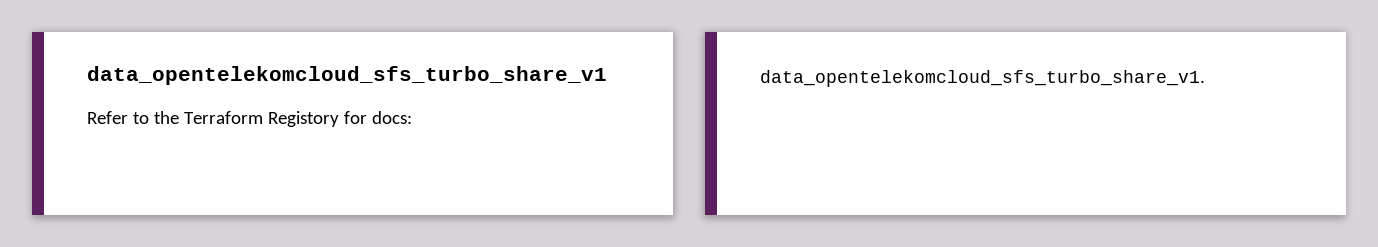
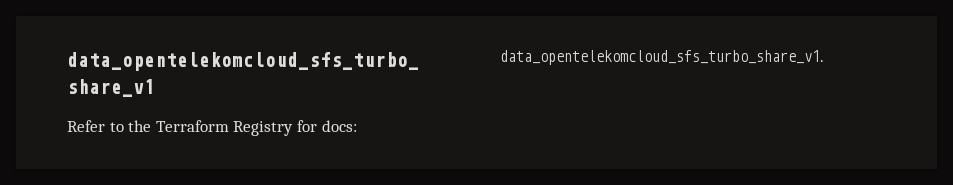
- Refer to the Terraform Registory for docs: data_opentelekomcloud_sfs_turbo_share_v1.
+ Refer to the Terraform Registry for docs: data_opentelekomcloud_sfs_turbo_share_v1.

